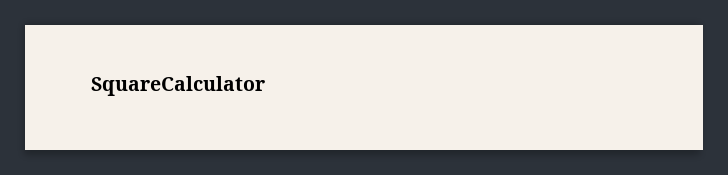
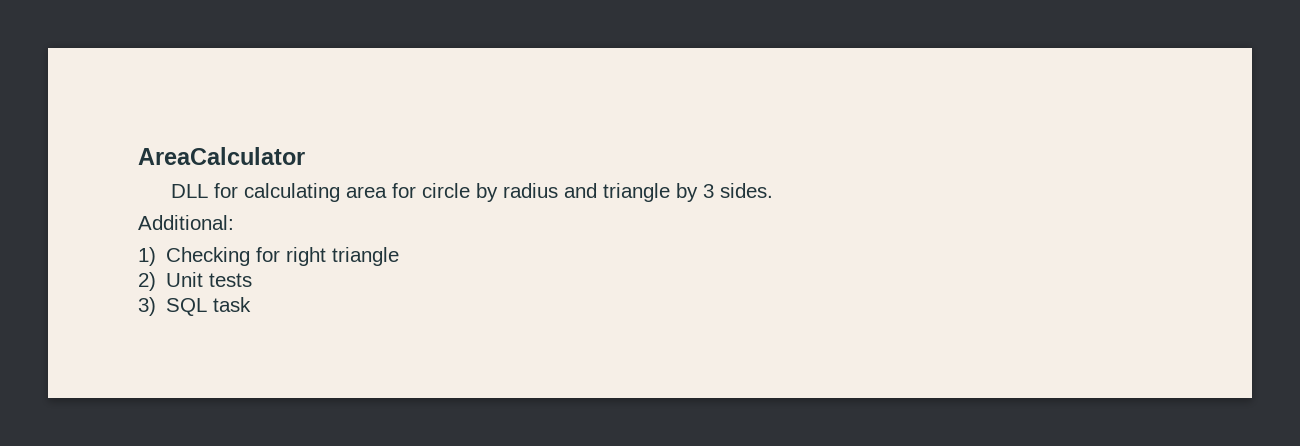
- SquareCalculator
+ AreaCalculator
+ DLL for calculating area for circle by radius and triangle by 3 sides.
+ Additional:
+ 1) Checking for right triangle
+ 2) Unit tests
+ 3) SQL task

